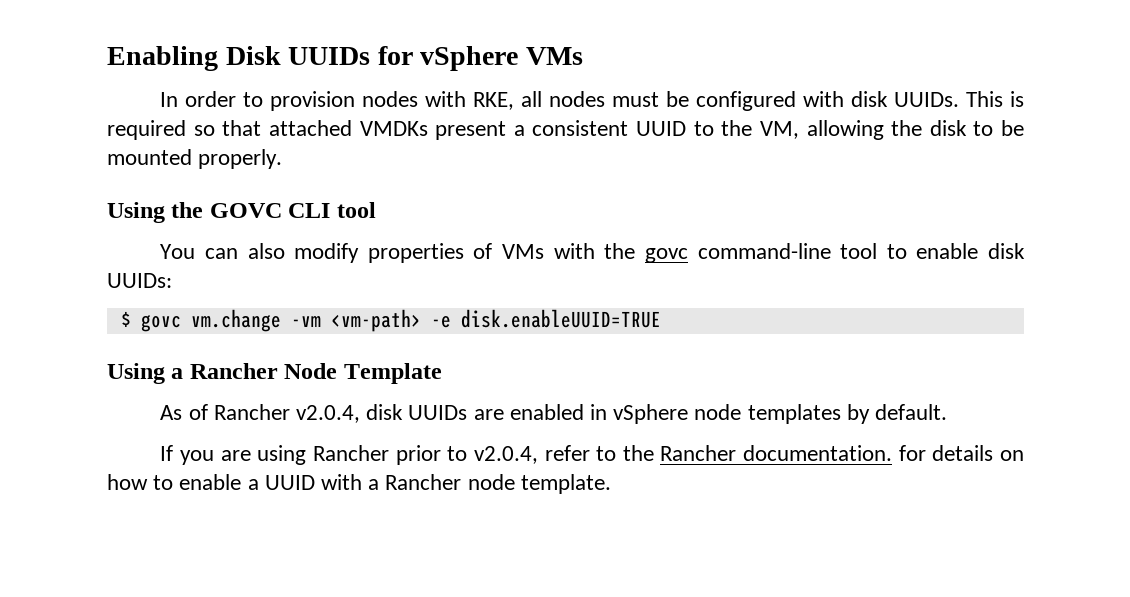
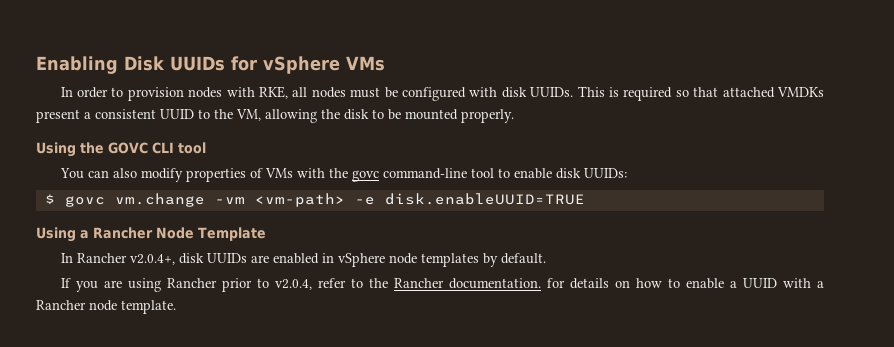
- As of Rancher v2.0.4, disk UUIDs are enabled in vSphere node templates by default.
+ In Rancher v2.0.4+, disk UUIDs are enabled in vSphere node templates by default.

